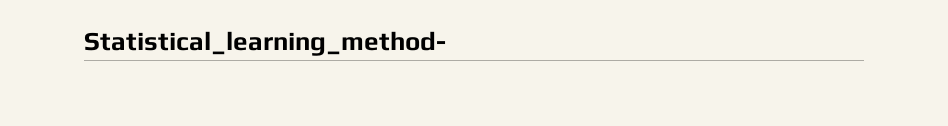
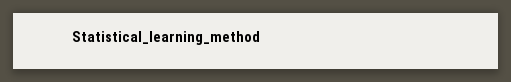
- Statistical_learning_method-
+ Statistical_learning_method

